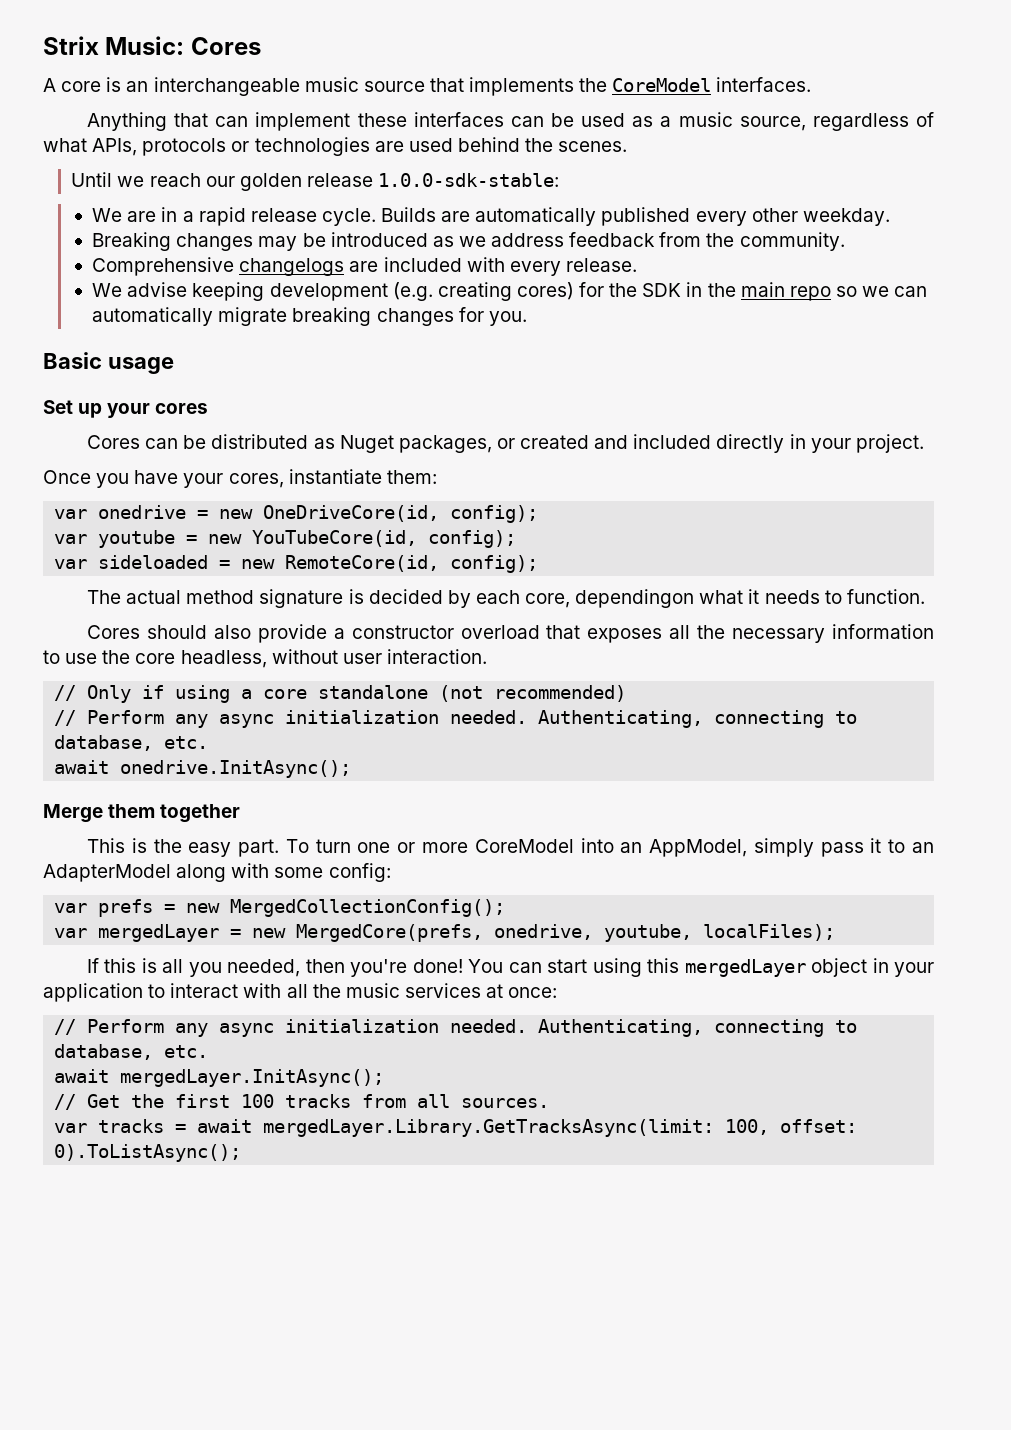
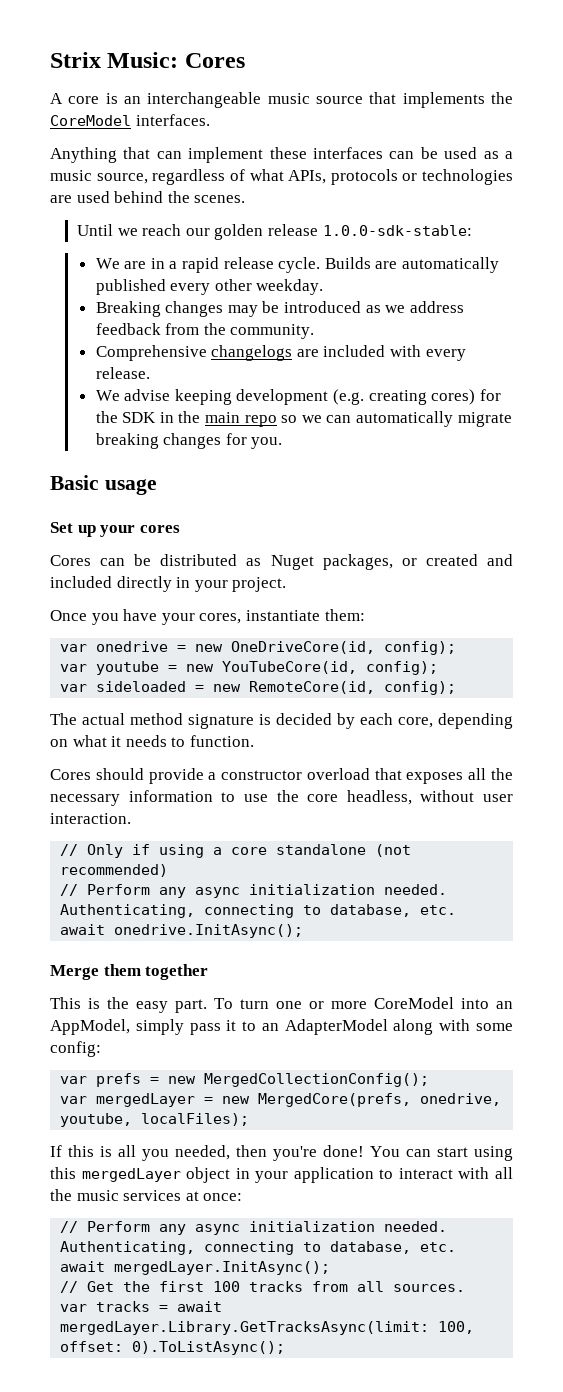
- The actual method signature is decided by each core, dependingon what it needs to function.
+ The actual method signature is decided by each core, depending on what it needs to function.
- Cores should also provide a constructor overload that exposes all the necessary information to use the core headless, without user interaction.
+ Cores should provide a constructor overload that exposes all the necessary information to use the core headless, without user interaction.

